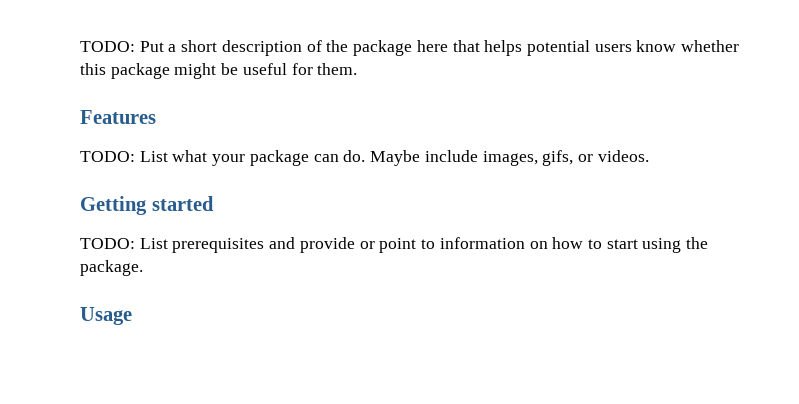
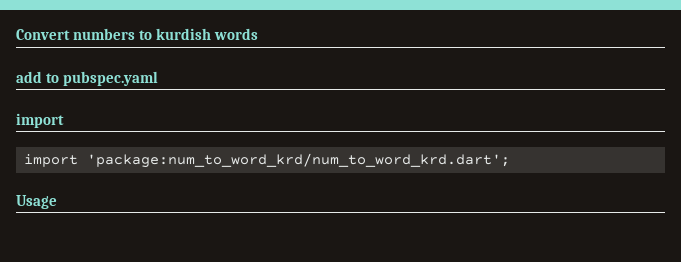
- TODO: Put a short description of the package here that helps potential users know whether this package might be useful for them.
- Features
- TODO: List what your package can do. Maybe include images, gifs, or videos.
- Getting started
- TODO: List prerequisites and provide or point to information on how to start using the package.
+ Convert numbers to kurdish words
+ add to pubspec.yaml
+ import
+ import 'package:num_to_word_krd/num_to_word_krd.dart';

